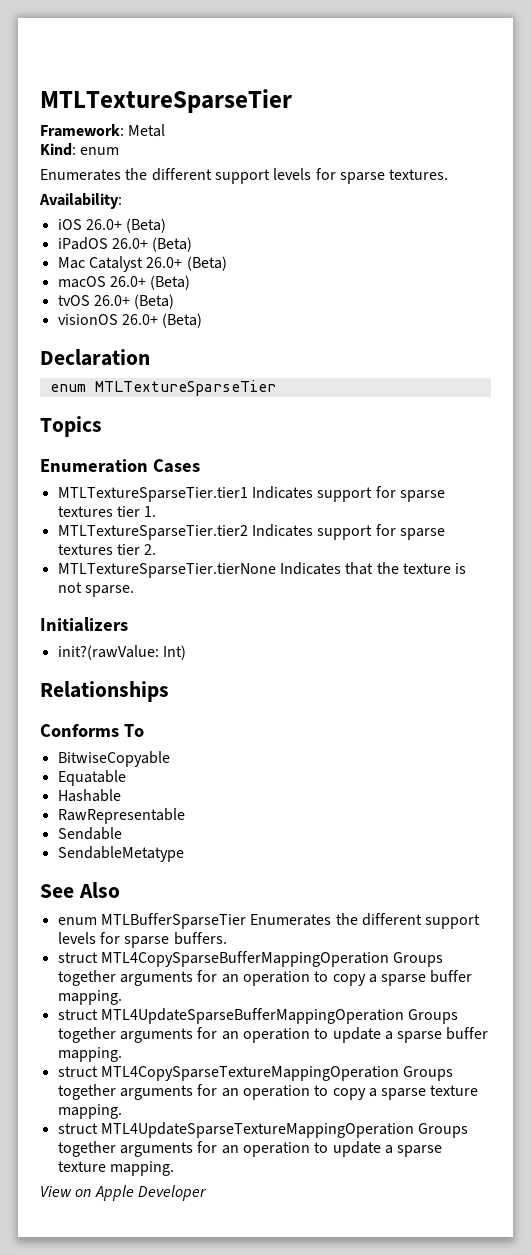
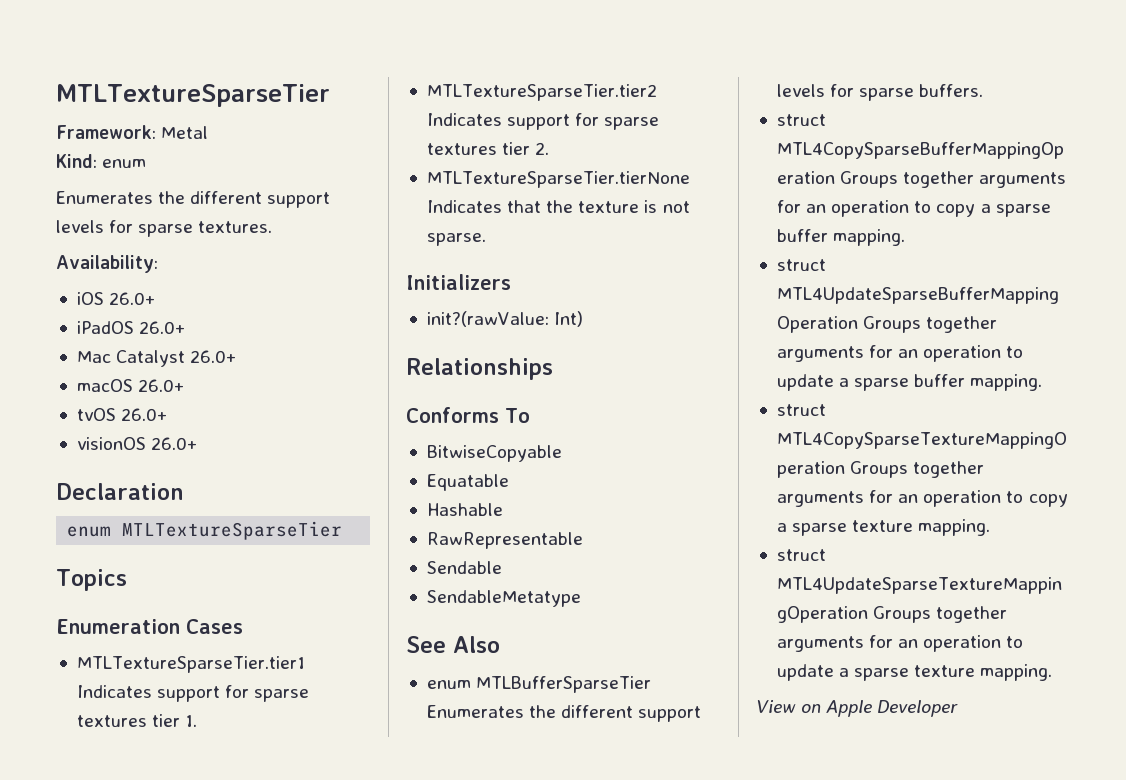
- iOS 26.0+ (Beta)
+ iOS 26.0+
- iPadOS 26.0+ (Beta)
+ iPadOS 26.0+
- Mac Catalyst 26.0+ (Beta)
+ Mac Catalyst 26.0+
- macOS 26.0+ (Beta)
+ macOS 26.0+
- tvOS 26.0+ (Beta)
+ tvOS 26.0+
- visionOS 26.0+ (Beta)
+ visionOS 26.0+

